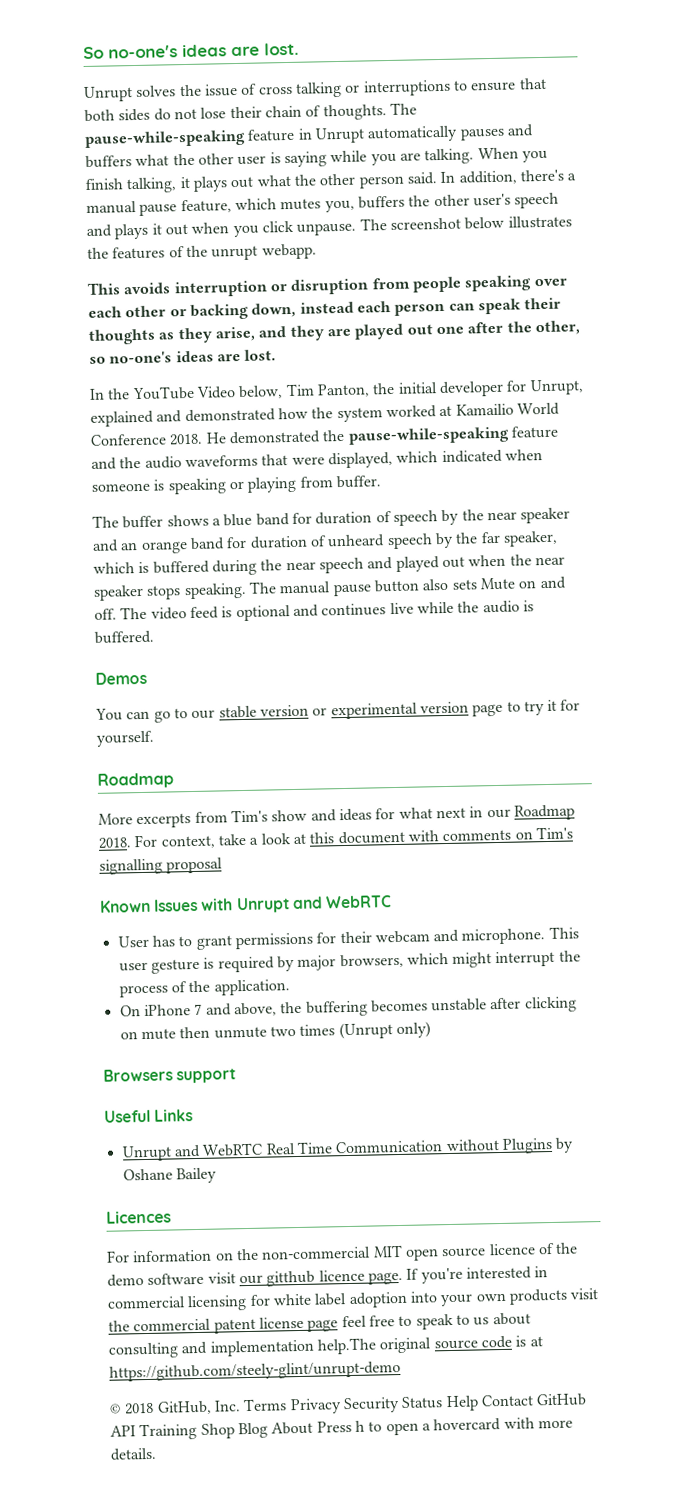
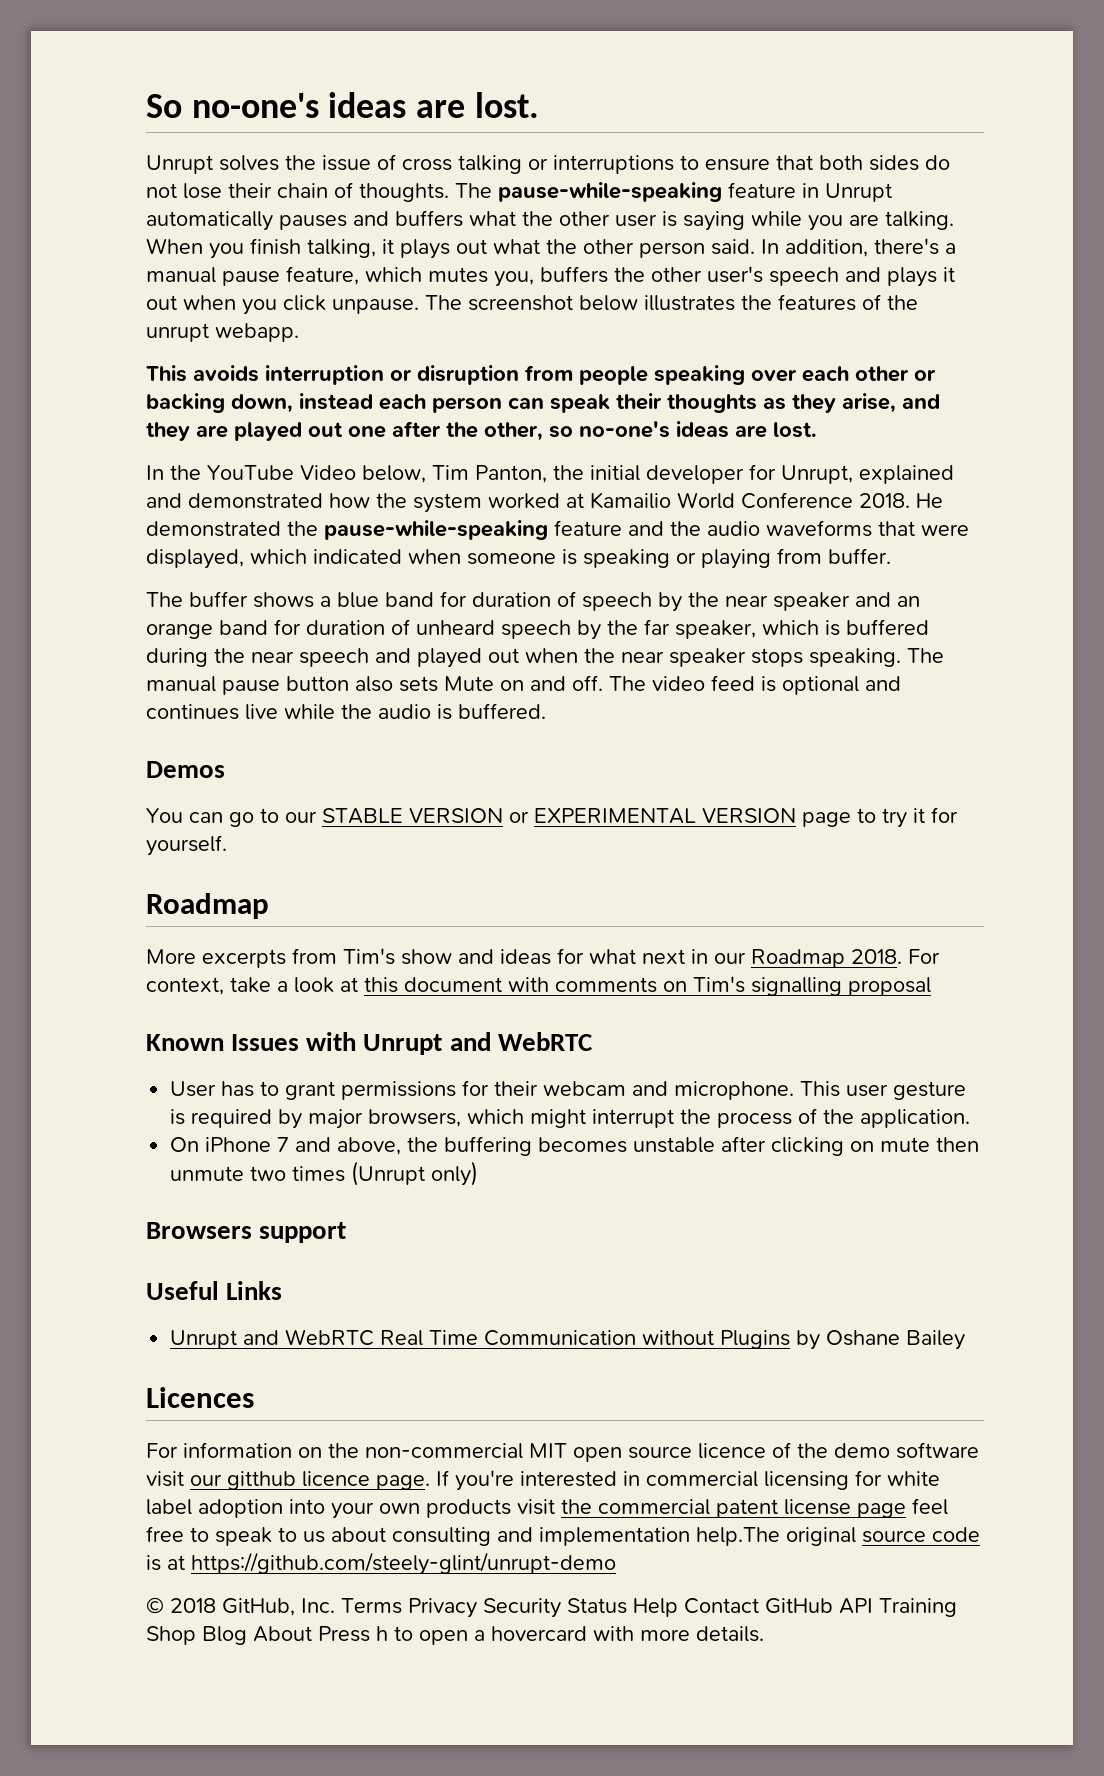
- You can go to our stable version or experimental version page to try it for yourself.
+ You can go to our STABLE VERSION or EXPERIMENTAL VERSION page to try it for yourself.

